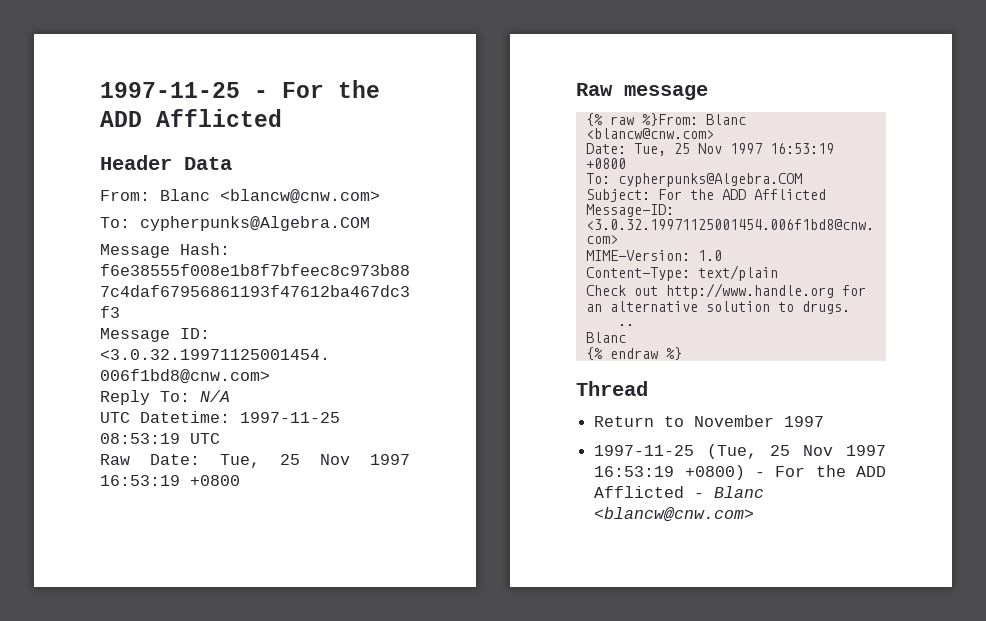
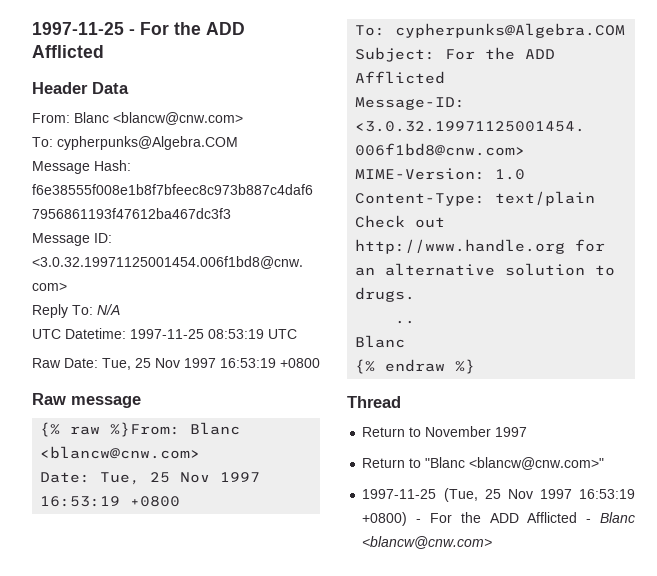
+ Return to "Blanc <blancw@cnw.com>"

